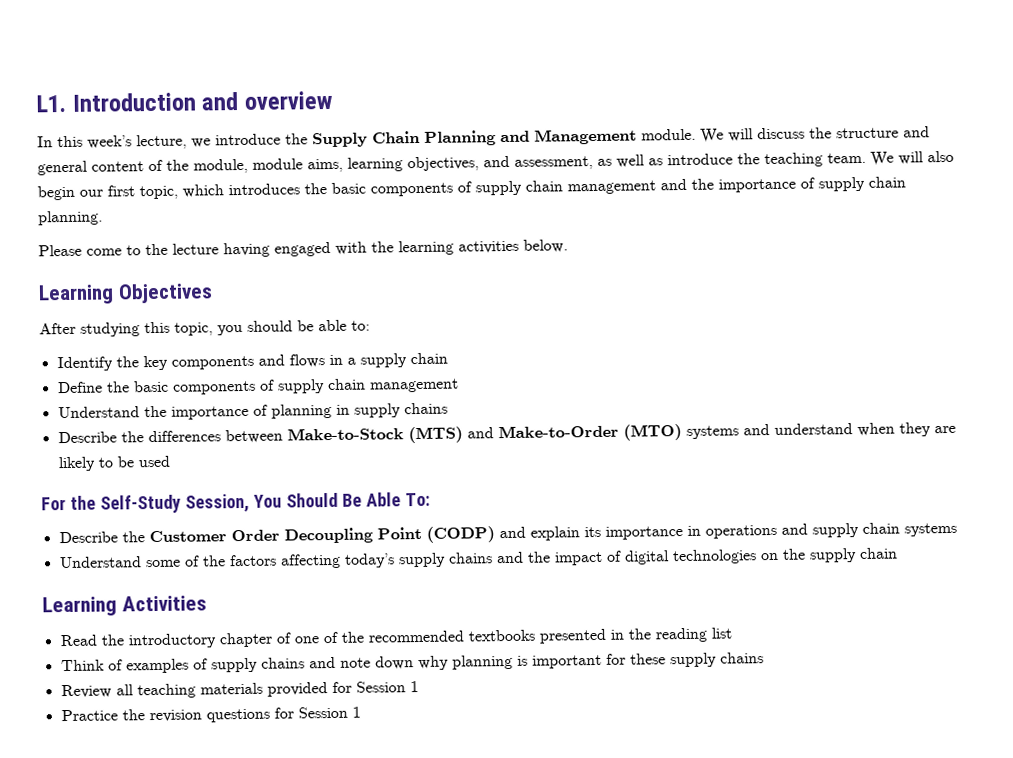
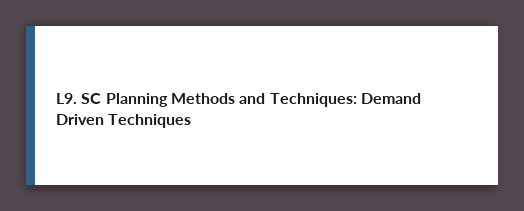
- L1. Introduction and overview
- In this week’s lecture, we introduce the Supply Chain Planning and Management module. We will discuss the structure and general content of the module, module aims, learning objectives, and assessment, as well as introduce the teaching team. We will also begin our first topic, which introduces the basic components of supply chain management and the importance of supply chain planning.
- Please come to the lecture having engaged with the learning activities below.
- Learning Objectives
- After studying this topic, you should be able to:
- Identify the key components and flows in a supply chain
- Define the basic components of supply chain management
- Understand the importance of planning in supply chains
- Describe the differences between Make-to-Stock (MTS) and Make-to-Order (MTO) systems and understand when they are likely to be used
- For the Self-Study Session, You Should Be Able To:
- Describe the Customer Order Decoupling Point (CODP) and explain its importance in operations and supply chain systems
- Understand some of the factors affecting today’s supply chains and the impact of digital technologies on the supply chain
- Learning Activities
- Read the introductory chapter of one of the recommended textbooks presented in the reading list
- Think of examples of supply chains and note down why planning is important for these supply chains
- Review all teaching materials provided for Session 1
- Practice the revision questions for Session 1
+ L9. SC Planning Methods and Techniques: Demand Driven Techniques

